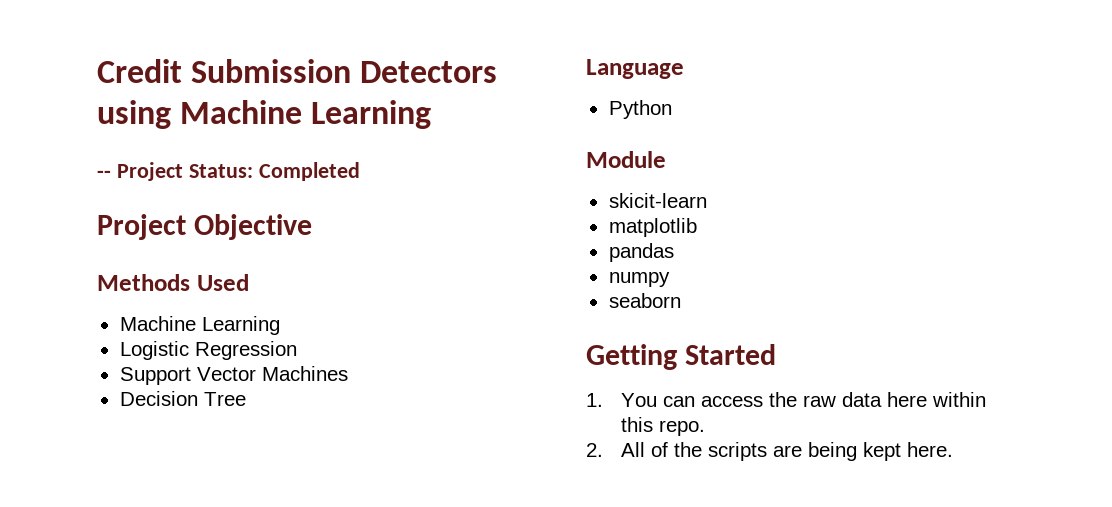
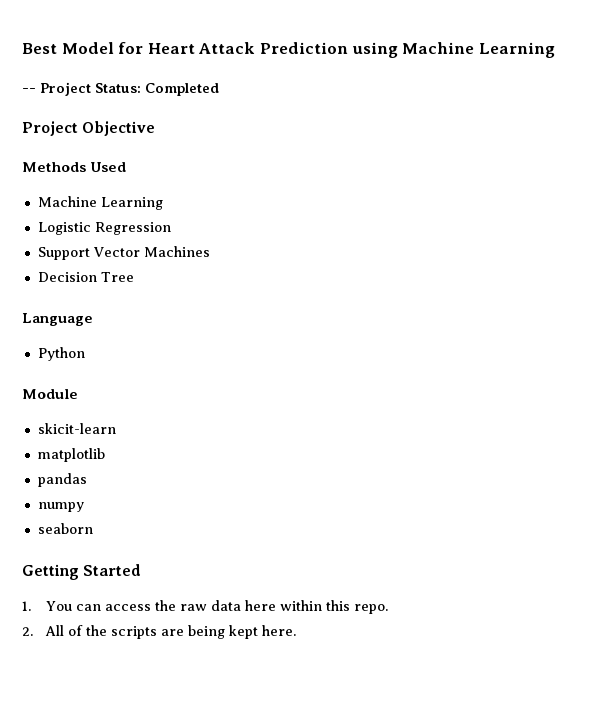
- Credit Submission Detectors using Machine Learning
+ Best Model for Heart Attack Prediction using Machine Learning

